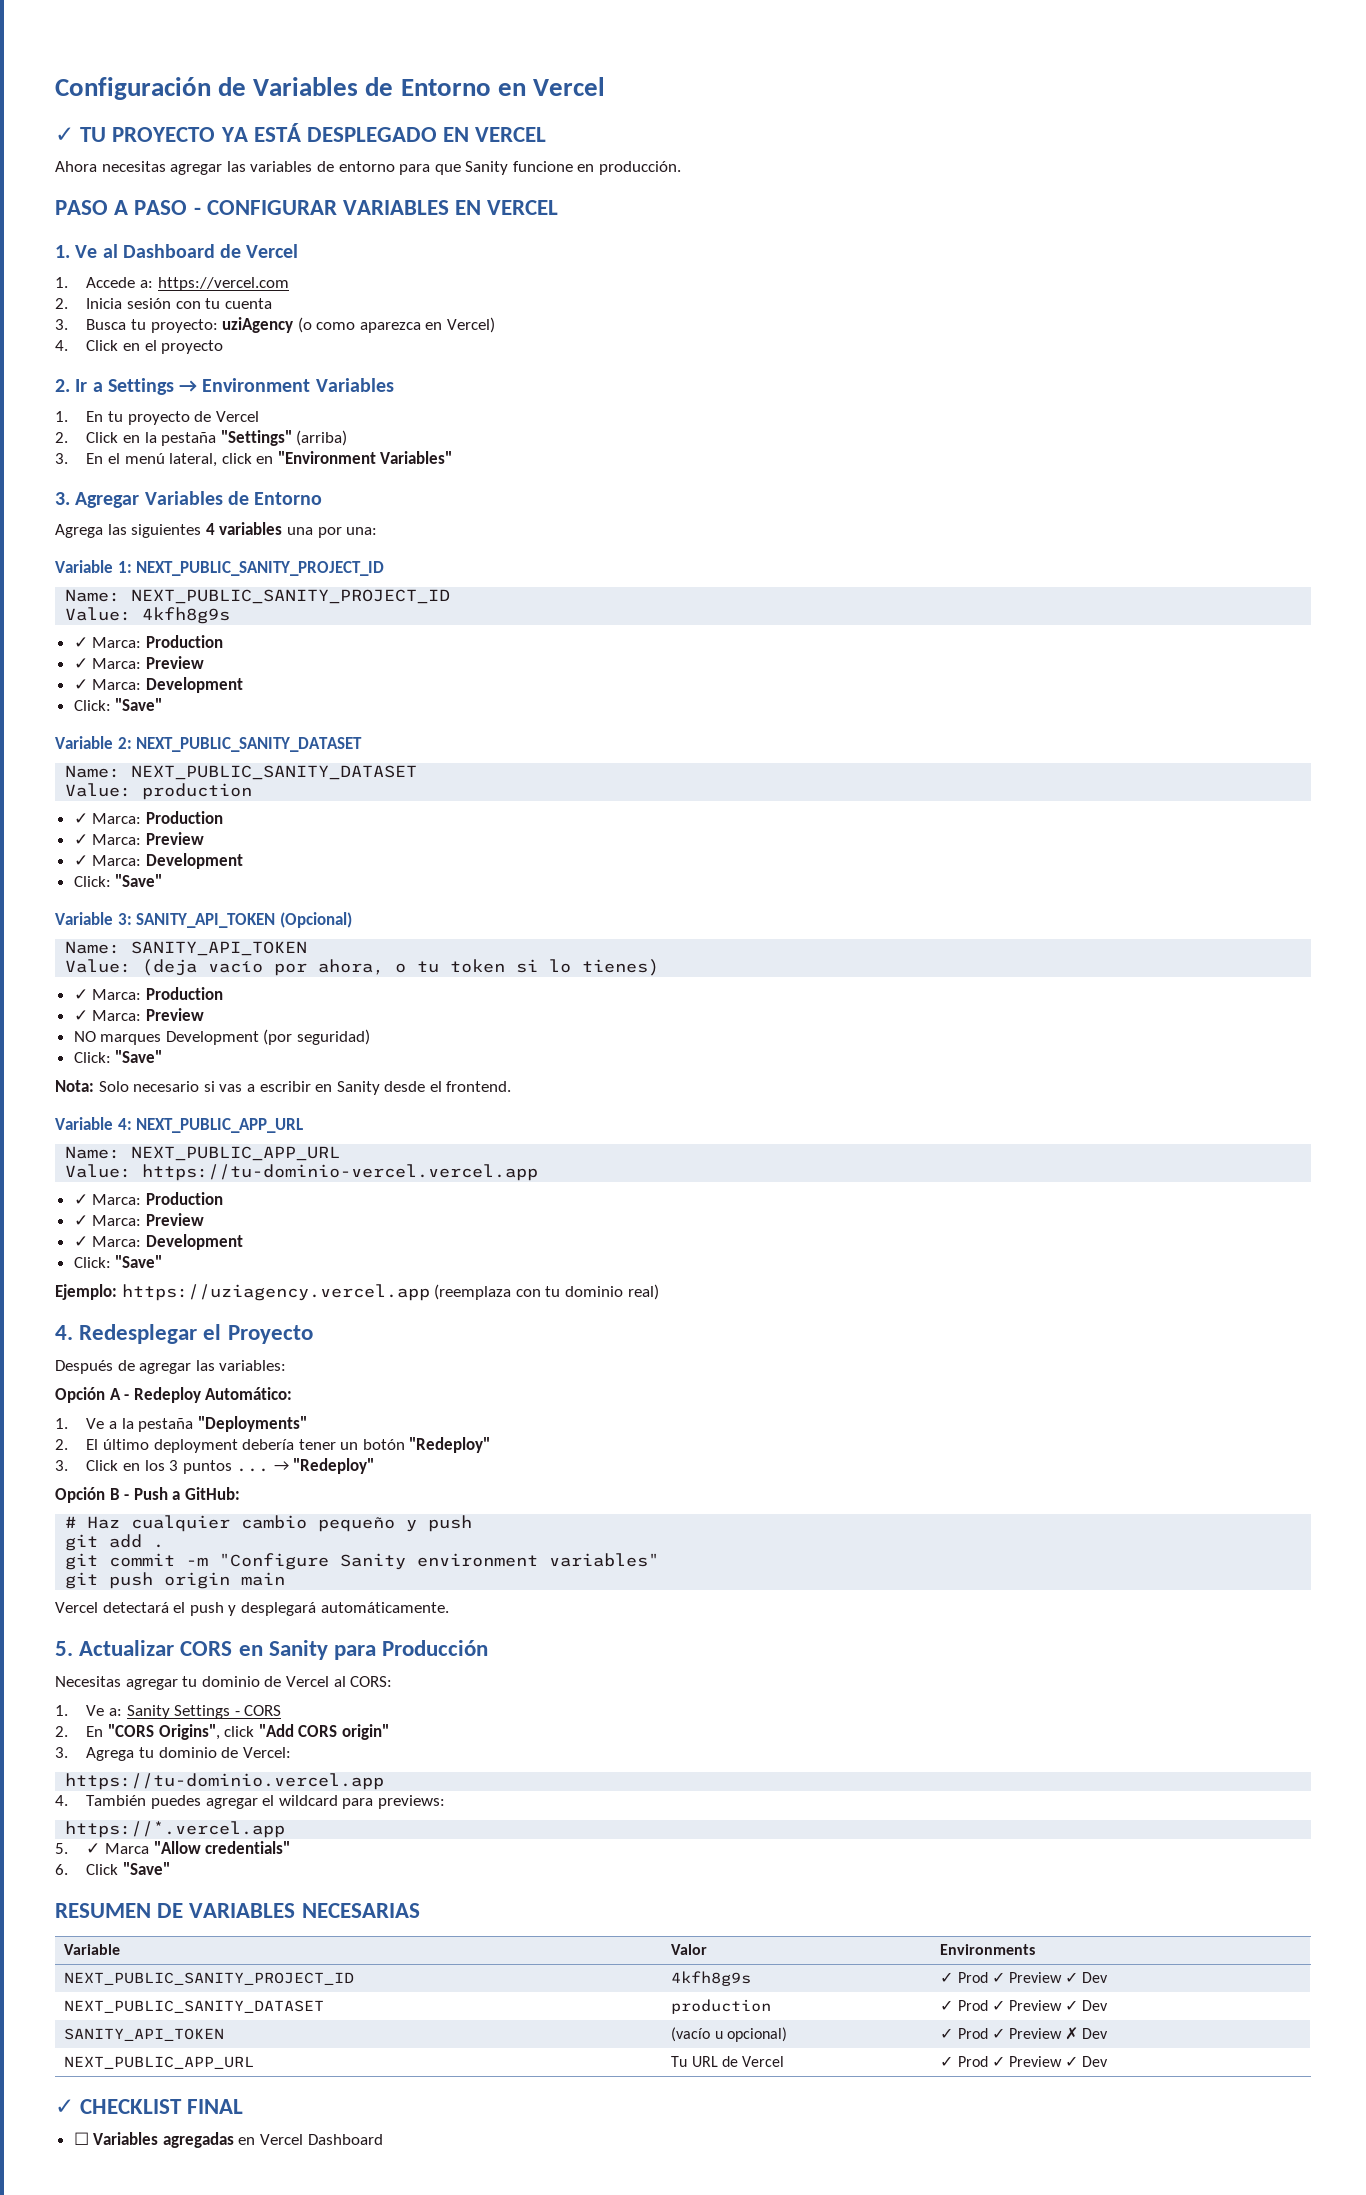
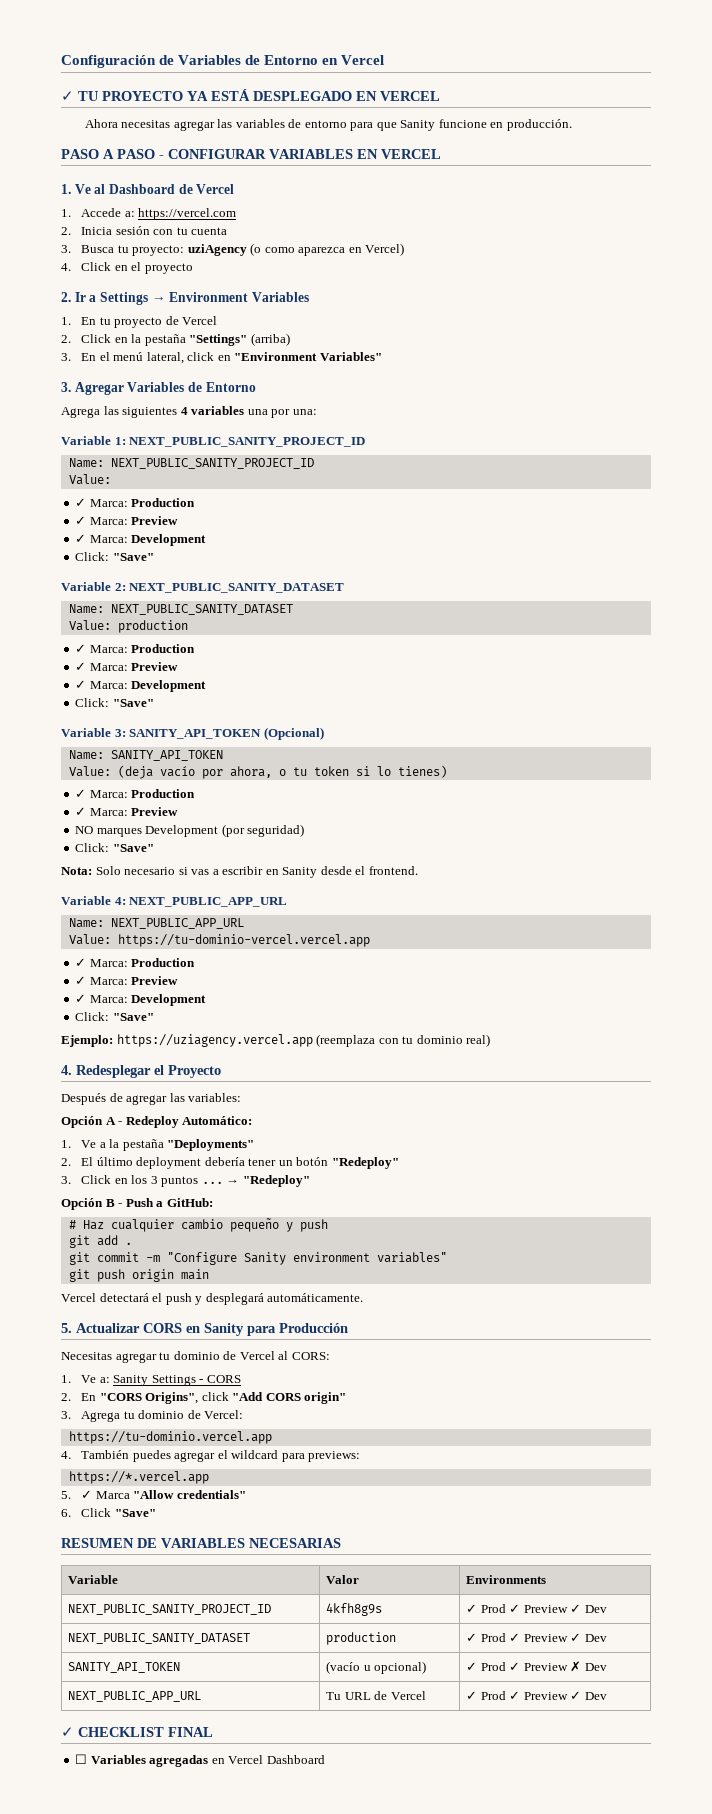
  Name: NEXT_PUBLIC_SANITY_PROJECT_ID
- Value: 4kfh8g9s
+ Value:

